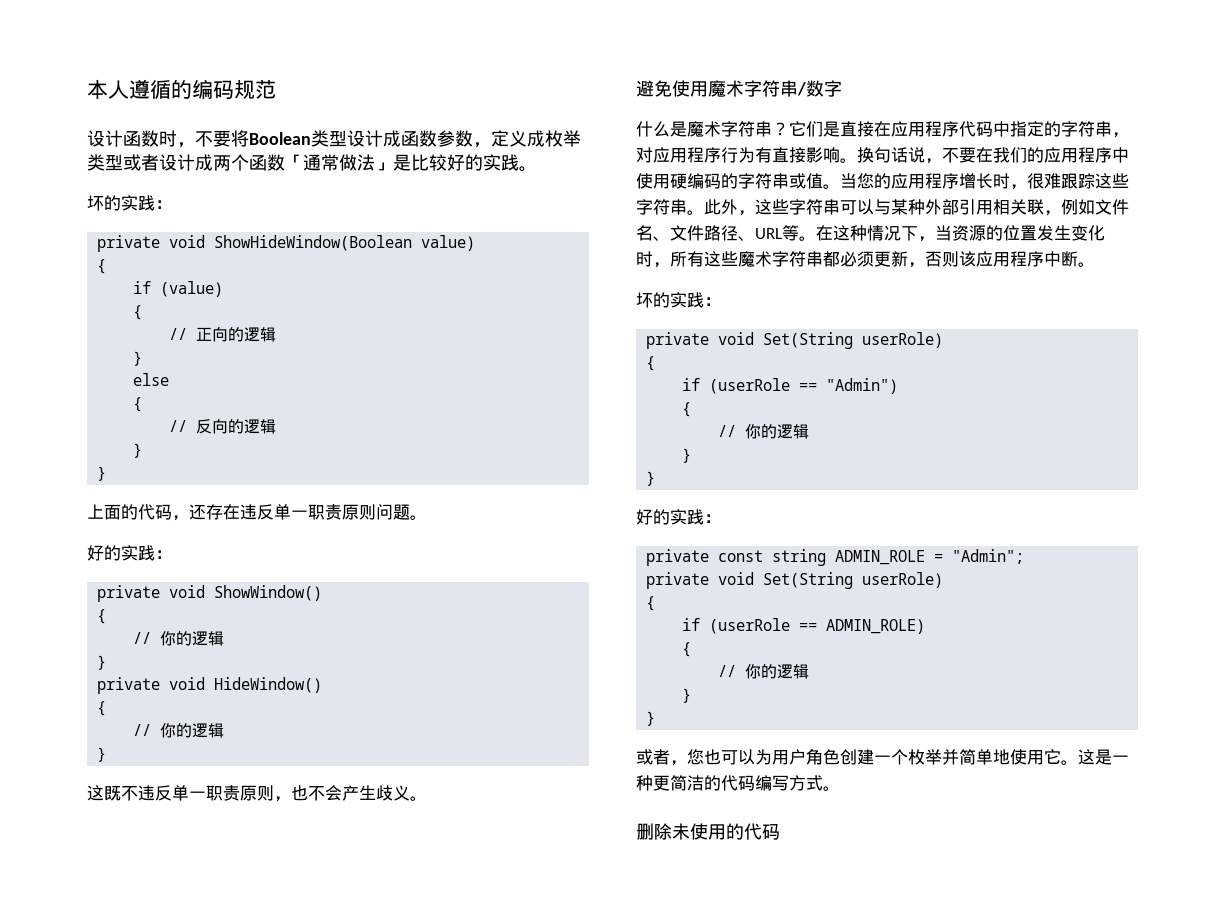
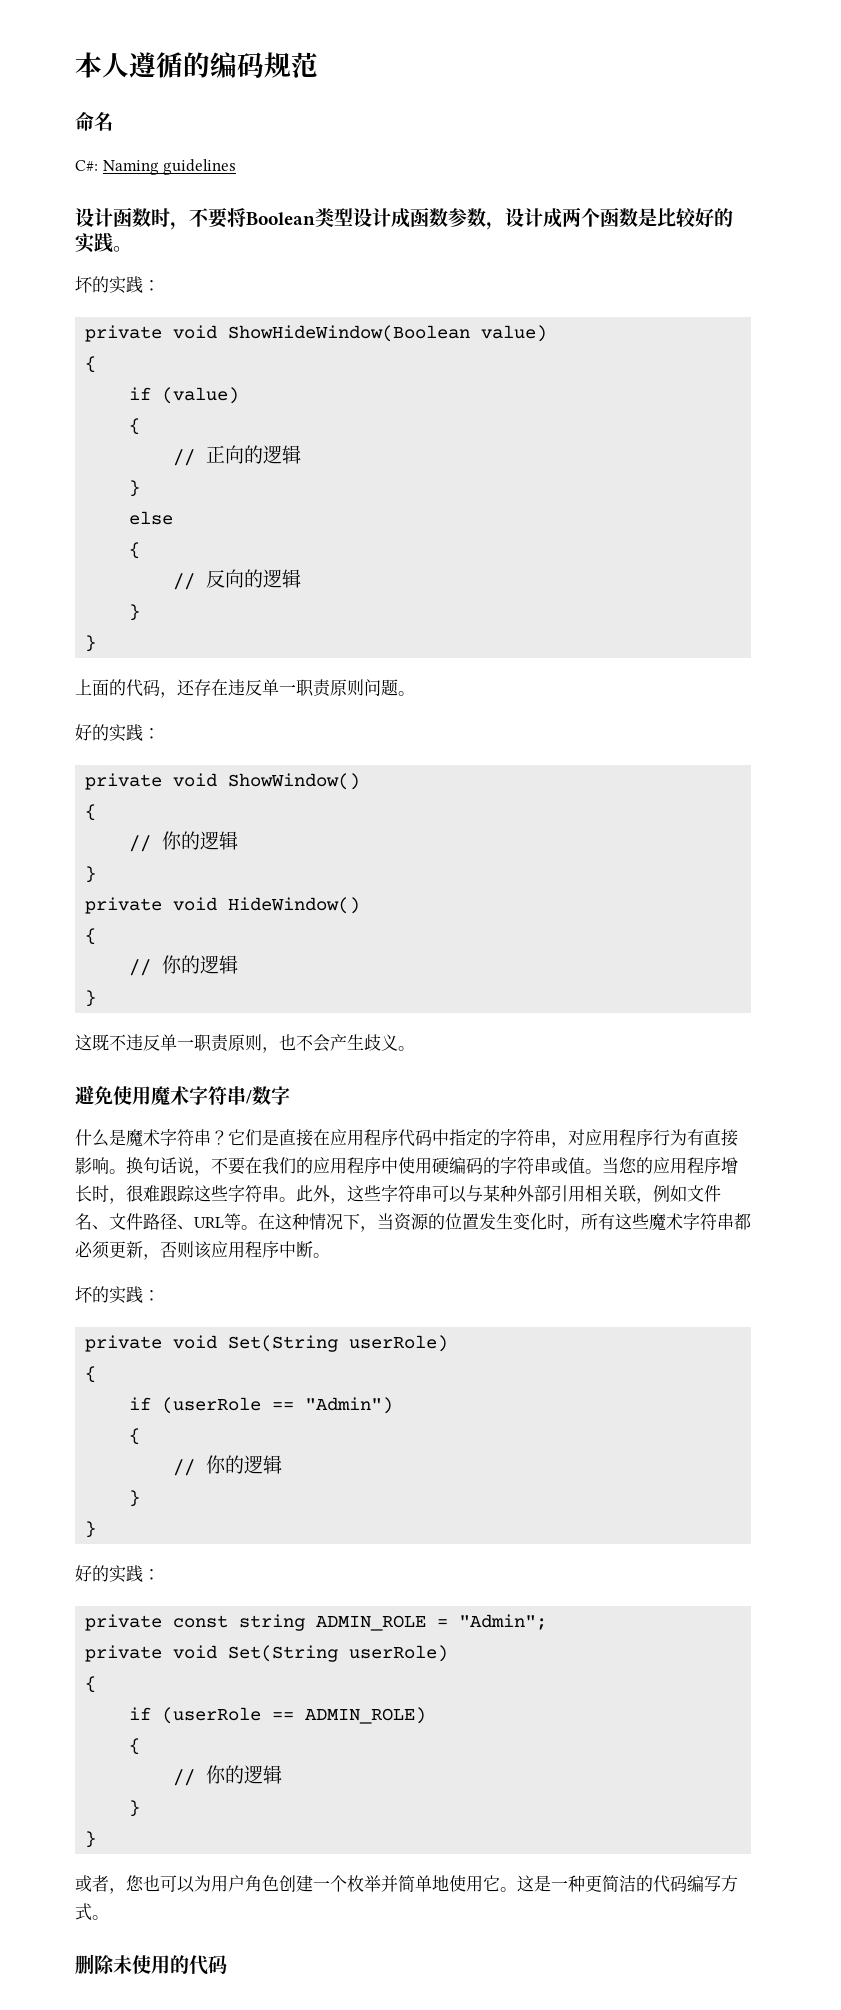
+ 命名
+ C#: Naming guidelines
- 设计函数时，不要将Boolean类型设计成函数参数，定义成枚举类型或者设计成两个函数「通常做法」是比较好的实践。
+ 设计函数时，不要将Boolean类型设计成函数参数，设计成两个函数是比较好的实践。

